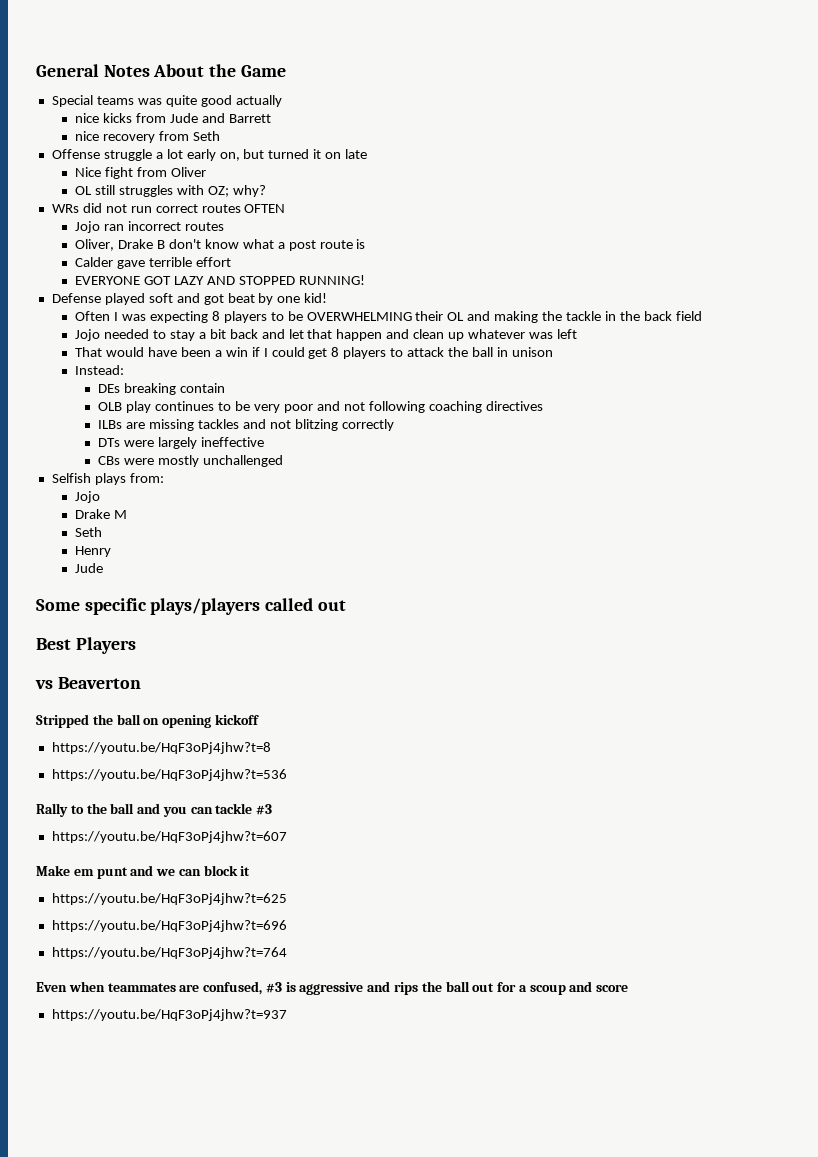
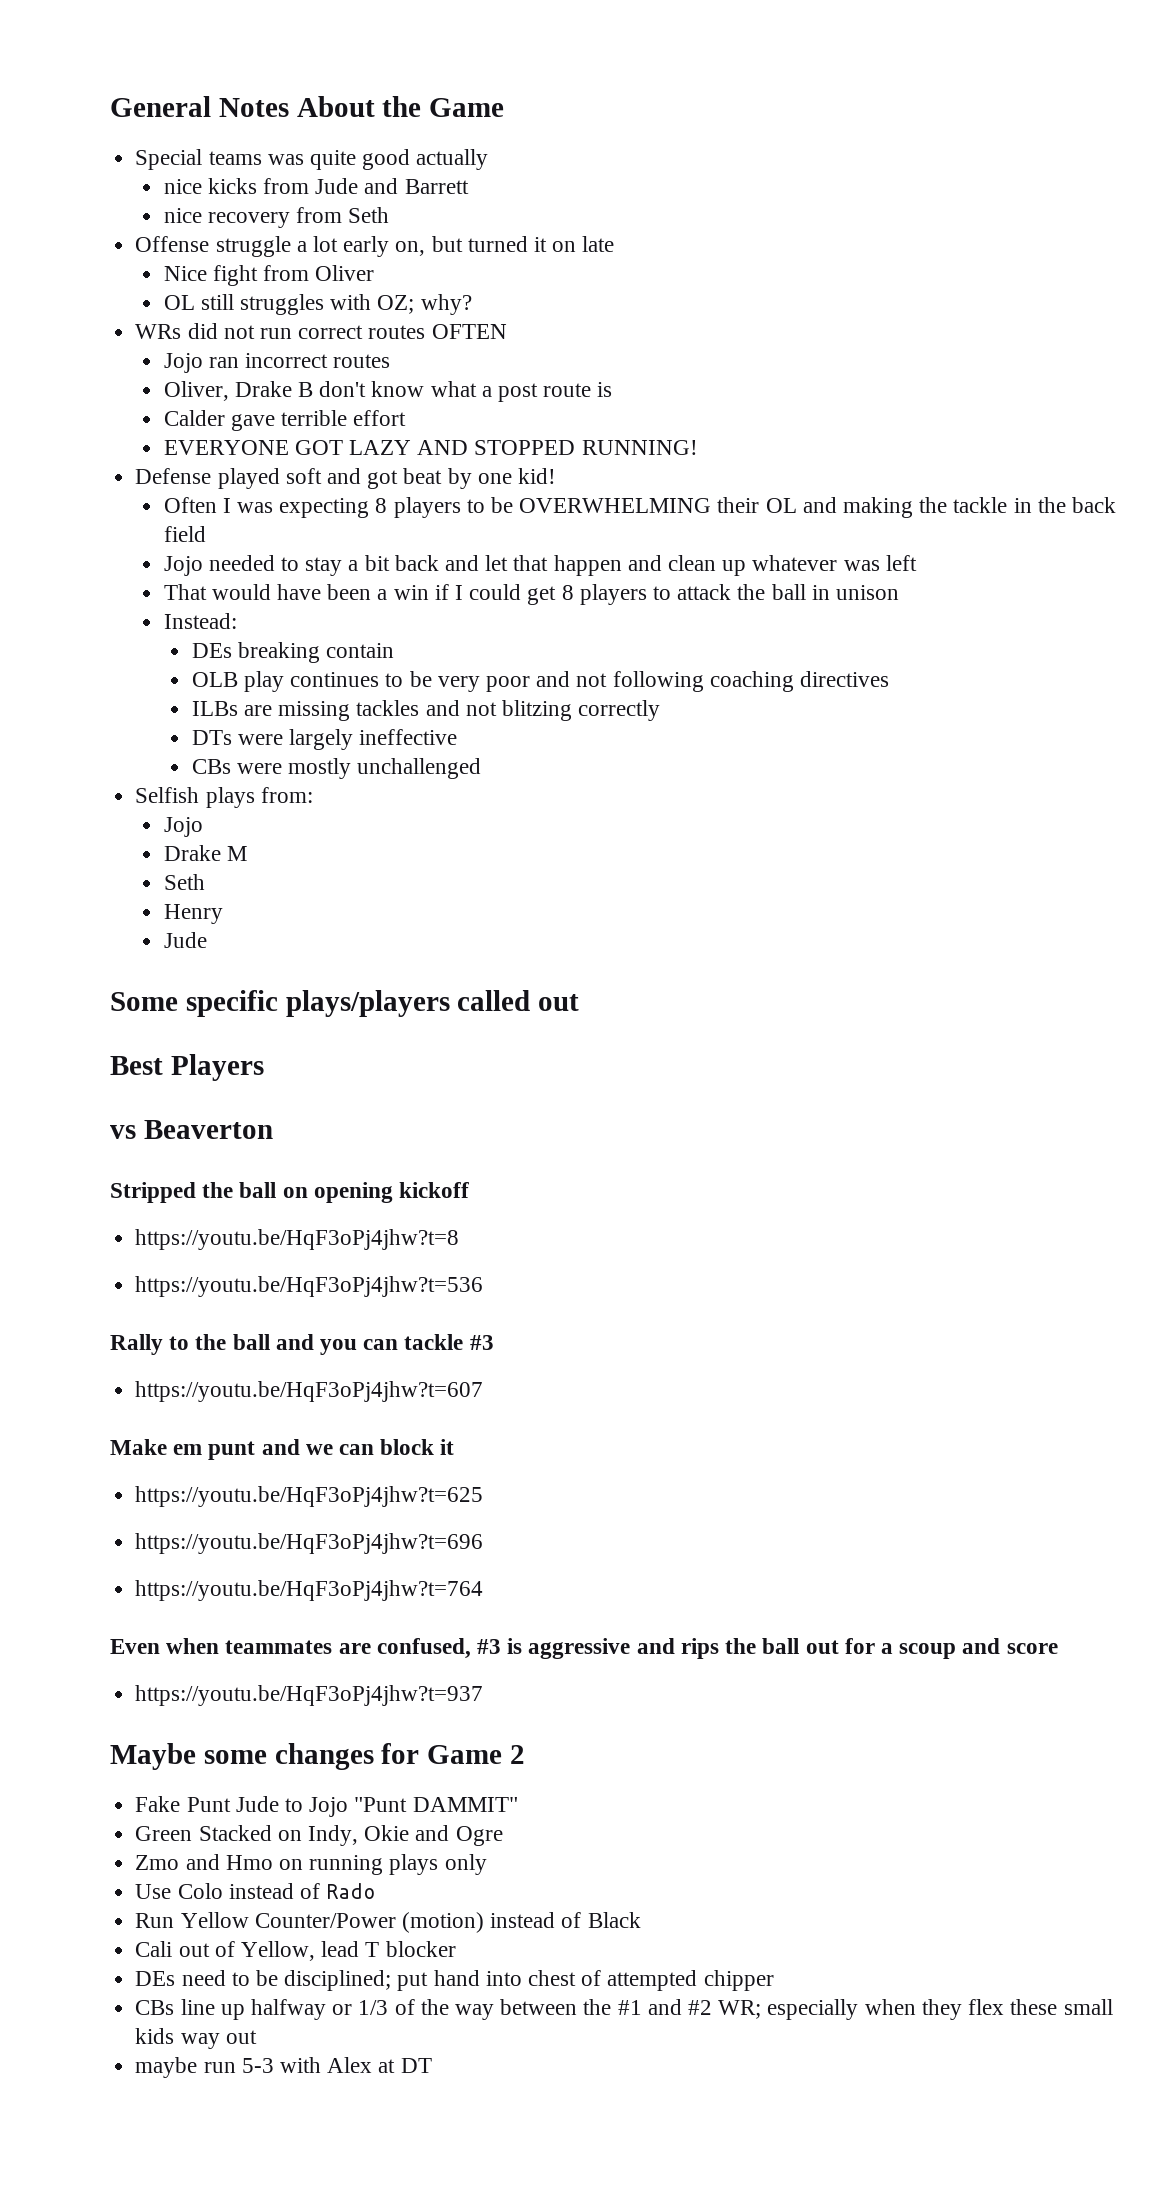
+ Maybe some changes for Game 2
+ Fake Punt Jude to Jojo "Punt DAMMIT"
+ Green Stacked on Indy, Okie and Ogre
+ Zmo and Hmo on running plays only
+ Use Colo instead of Rado
+ Run Yellow Counter/Power (motion) instead of Black
+ Cali out of Yellow, lead T blocker
+ DEs need to be disciplined; put hand into chest of attempted chipper
+ CBs line up halfway or 1/3 of the way between the #1 and #2 WR; especially when they flex these small kids way out
+ maybe run 5-3 with Alex at DT

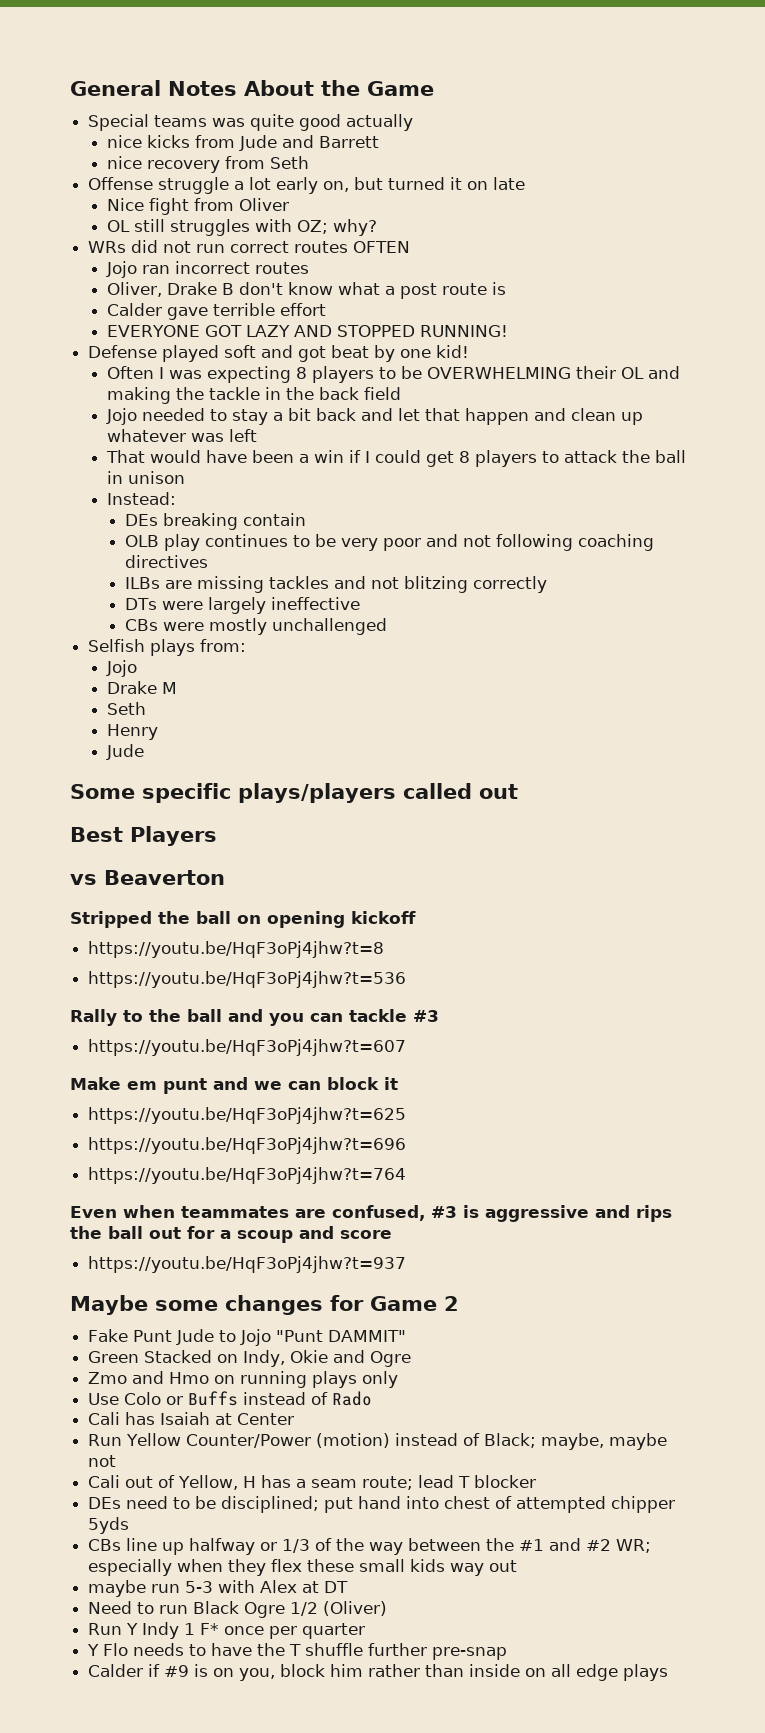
- Use Colo instead of Rado
+ Use Colo or Buffs instead of Rado
+ Cali has Isaiah at Center
- Run Yellow Counter/Power (motion) instead of Black
+ Run Yellow Counter/Power (motion) instead of Black; maybe, maybe not
- Cali out of Yellow, lead T blocker
+ Cali out of Yellow, H has a seam route; lead T blocker
- DEs need to be disciplined; put hand into chest of attempted chipper
+ DEs need to be disciplined; put hand into chest of attempted chipper 5yds
+ Need to run Black Ogre 1/2 (Oliver)
+ Run Y Indy 1 F* once per quarter
+ Y Flo needs to have the T shuffle further pre-snap
+ Calder if #9 is on you, block him rather than inside on all edge plays

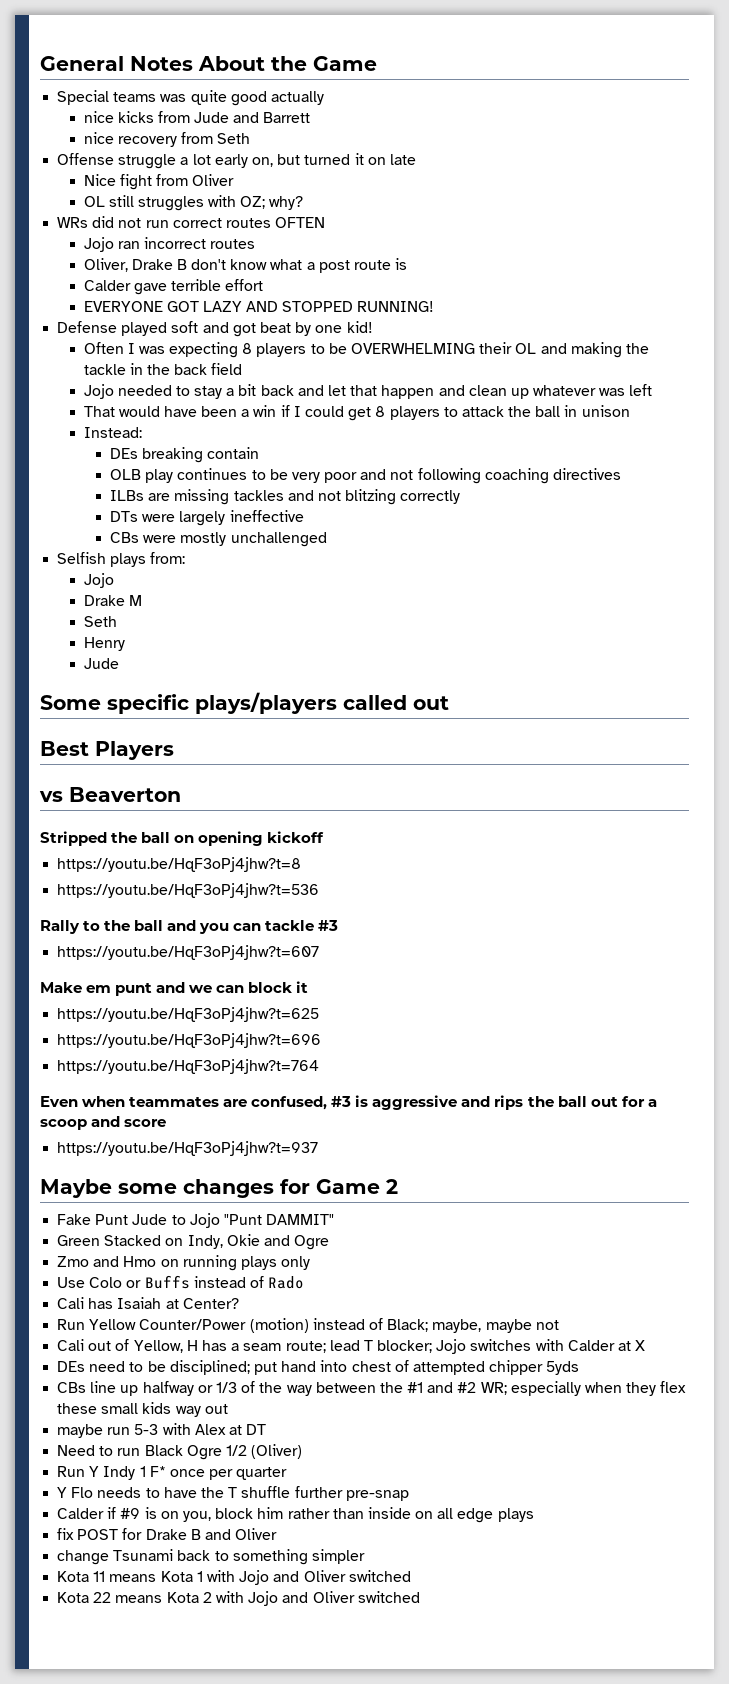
- Even when teammates are confused, #3 is aggressive and rips the ball out for a scoup and score
+ Even when teammates are confused, #3 is aggressive and rips the ball out for a scoop and score
- Cali has Isaiah at Center
+ Cali has Isaiah at Center?
- Cali out of Yellow, H has a seam route; lead T blocker
+ Cali out of Yellow, H has a seam route; lead T blocker; Jojo switches with Calder at X
+ fix POST for Drake B and Oliver
+ change Tsunami back to something simpler
+ Kota 11 means Kota 1 with Jojo and Oliver switched
+ Kota 22 means Kota 2 with Jojo and Oliver switched

